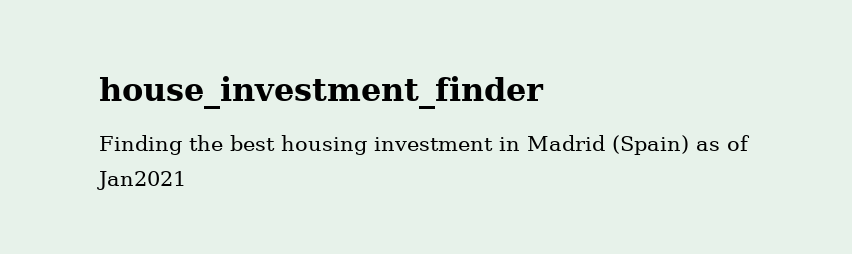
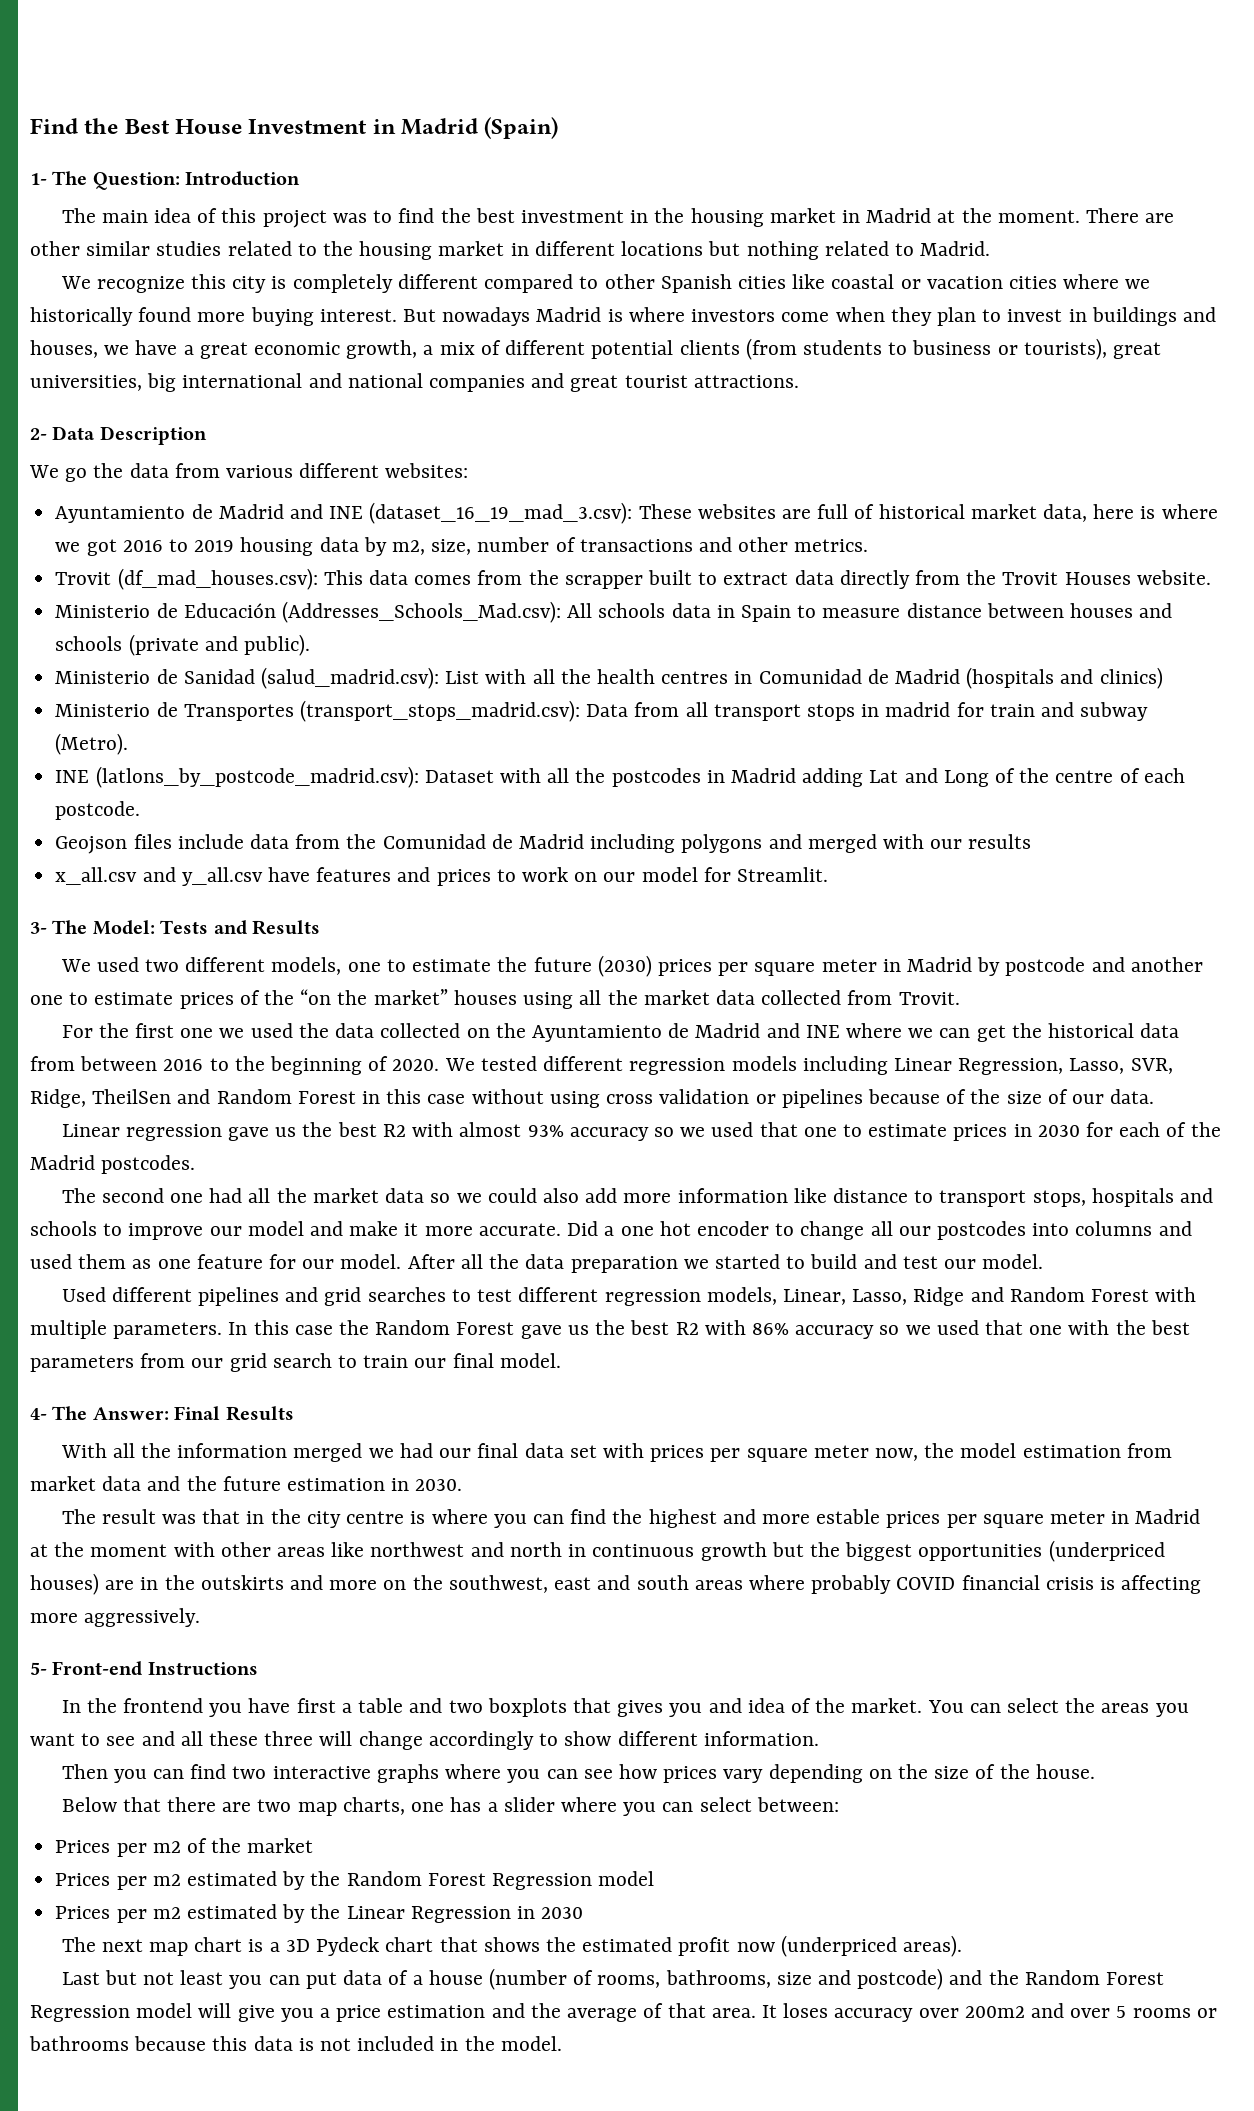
- house_investment_finder
- Finding the best housing investment in Madrid (Spain) as of Jan2021
+ Find the Best House Investment in Madrid (Spain)
+ 1- The Question: Introduction
+ The main idea of this project was to find the best investment in the housing market in Madrid at the moment. There are other similar studies related to the housing market in different locations but nothing related to Madrid.
+ We recognize this city is completely different compared to other Spanish cities like coastal or vacation cities where we historically found more buying interest. But nowadays Madrid is where investors come when they plan to invest in buildings and houses, we have a great economic growth, a mix of different potential clients (from students to business or tourists), great universities, big international and national companies and great tourist attractions.
+ 2- Data Description
+ We go the data from various different websites:
+ Ayuntamiento de Madrid and INE (dataset_16_19_mad_3.csv): These websites are full of historical market data, here is where we got 2016 to 2019 housing data by m2, size, number of transactions and other metrics.
+ Trovit (df_mad_houses.csv): This data comes from the scrapper built to extract data directly from the Trovit Houses website.
+ Ministerio de Educación (Addresses_Schools_Mad.csv): All schools data in Spain to measure distance between houses and schools (private and public).
+ Ministerio de Sanidad (salud_madrid.csv): List with all the health centres in Comunidad de Madrid (hospitals and clinics)
+ Ministerio de Transportes (transport_stops_madrid.csv): Data from all transport stops in madrid for train and subway (Metro).
+ INE (latlons_by_postcode_madrid.csv): Dataset with all the postcodes in Madrid adding Lat and Long of the centre of each postcode.
+ Geojson files include data from the Comunidad de Madrid including polygons and merged with our results
+ x_all.csv and y_all.csv have features and prices to work on our model for Streamlit.
+ 3- The Model: Tests and Results
+ We used two different models, one to estimate the future (2030) prices per square meter in Madrid by postcode and another one to estimate prices of the “on the market” houses using all the market data collected from Trovit.
+ For the first one we used the data collected on the Ayuntamiento de Madrid and INE where we can get the historical data from between 2016 to the beginning of 2020. We tested different regression models including Linear Regression, Lasso, SVR, Ridge, TheilSen and Random Forest in this case without using cross validation or pipelines because of the size of our data.
+ Linear regression gave us the best R2 with almost 93% accuracy so we used that one to estimate prices in 2030 for each of the Madrid postcodes.
+ The second one had all the market data so we could also add more information like distance to transport stops, hospitals and schools to improve our model and make it more accurate. Did a one hot encoder to change all our postcodes into columns and used them as one feature for our model. After all the data preparation we started to build and test our model.
+ Used different pipelines and grid searches to test different regression models, Linear, Lasso, Ridge and Random Forest with multiple parameters. In this case the Random Forest gave us the best R2 with 86% accuracy so we used that one with the best parameters from our grid search to train our final model.
+ 4- The Answer: Final Results
+ With all the information merged we had our final data set with prices per square meter now, the model estimation from market data and the future estimation in 2030.
+ The result was that in the city centre is where you can find the highest and more estable prices per square meter in Madrid at the moment with other areas like northwest and north in continuous growth but the biggest opportunities (underpriced houses) are in the outskirts and more on the southwest, east and south areas where probably COVID financial crisis is affecting more aggressively.
+ 5- Front-end Instructions
+ In the frontend you have first a table and two boxplots that gives you and idea of the market. You can select the areas you want to see and all these three will change accordingly to show different information.
+ Then you can find two interactive graphs where you can see how prices vary depending on the size of the house.
+ Below that there are two map charts, one has a slider where you can select between:
+ Prices per m2 of the market
+ Prices per m2 estimated by the Random Forest Regression model
+ Prices per m2 estimated by the Linear Regression in 2030
+ The next map chart is a 3D Pydeck chart that shows the estimated profit now (underpriced areas).
+ Last but not least you can put data of a house (number of rooms, bathrooms, size and postcode) and the Random Forest Regression model will give you a price estimation and the average of that area. It loses accuracy over 200m2 and over 5 rooms or bathrooms because this data is not included in the model.

